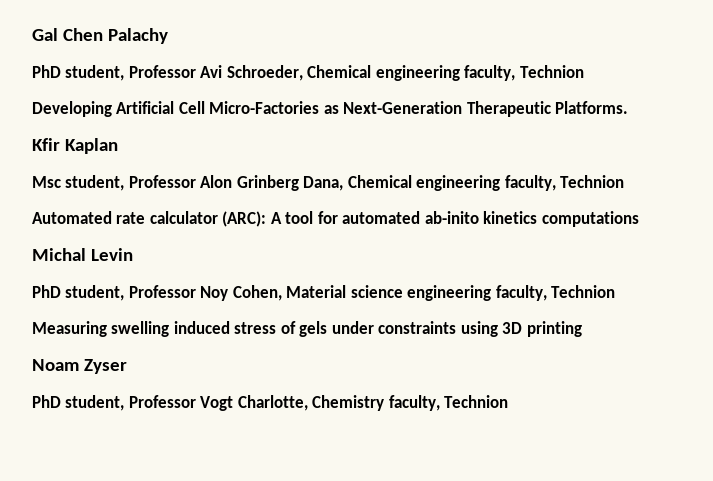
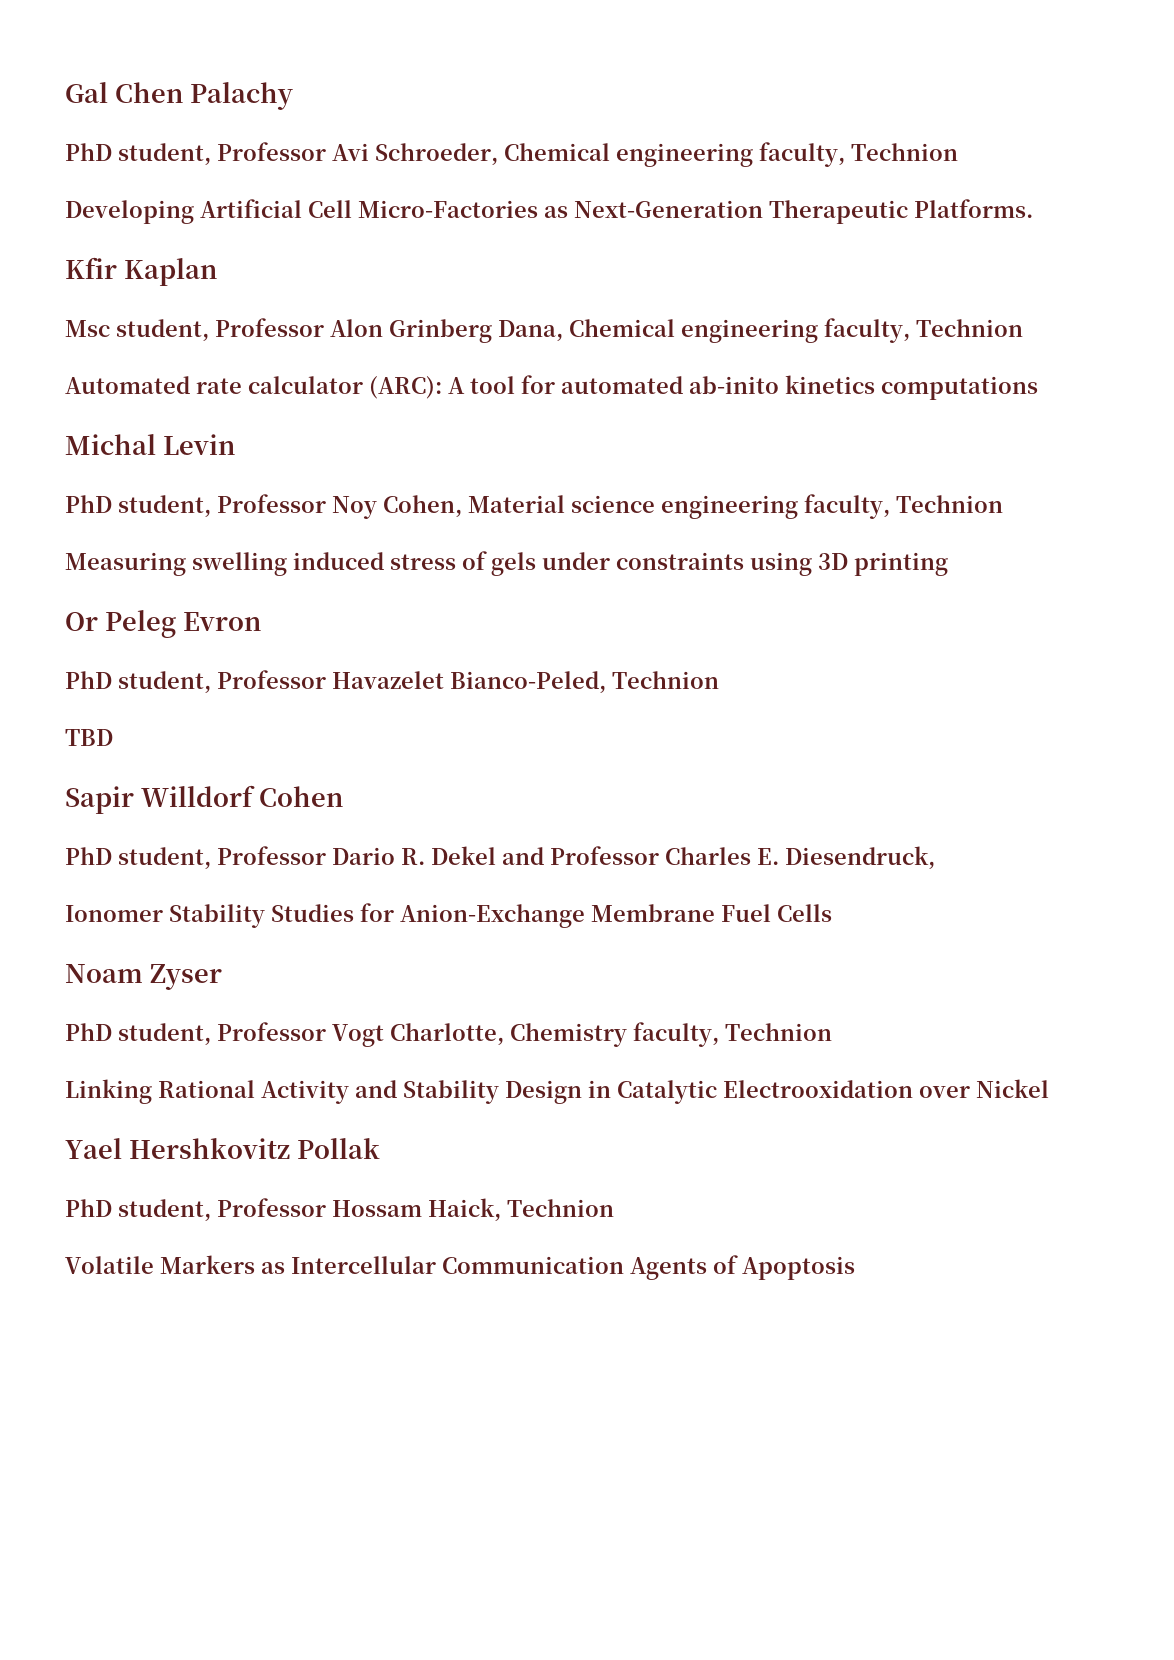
+ Or Peleg Evron
+ PhD student, Professor Havazelet Bianco-Peled, Technion
+ TBD
+ Sapir Willdorf Cohen
+ PhD student, Professor Dario R. Dekel and Professor Charles E. Diesendruck,
+ Ionomer Stability Studies for Anion-Exchange Membrane Fuel Cells
+ Linking Rational Activity and Stability Design in Catalytic Electrooxidation over Nickel
+ Yael Hershkovitz Pollak
+ PhD student, Professor Hossam Haick, Technion
+ Volatile Markers as Intercellular Communication Agents of Apoptosis

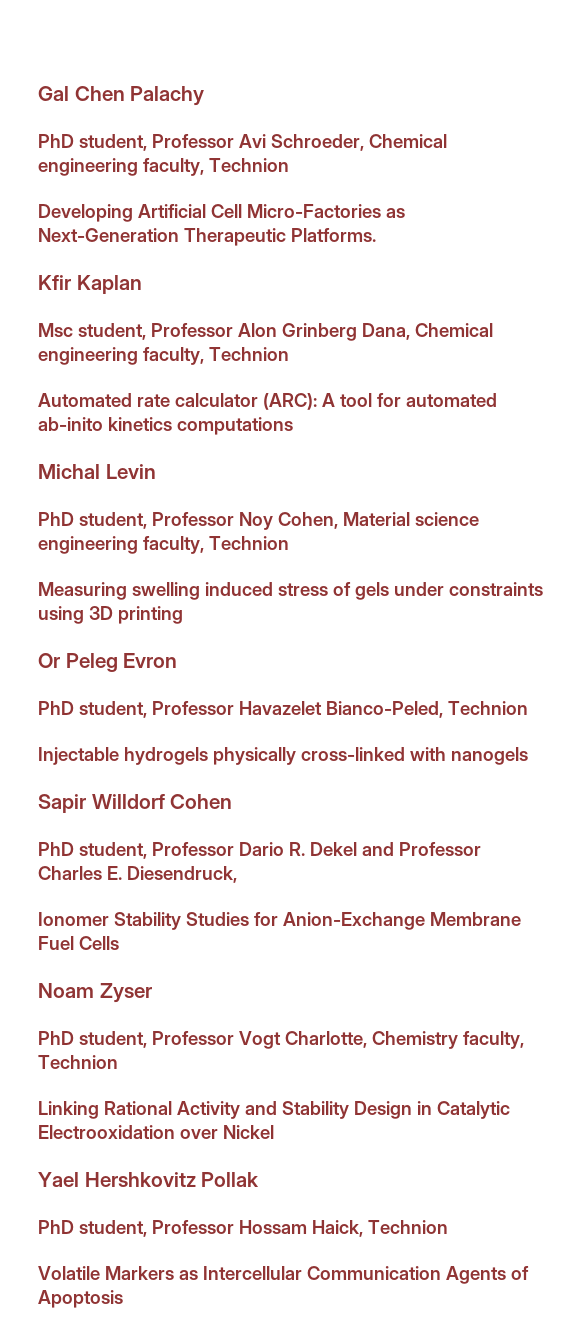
- TBD
+ Injectable hydrogels physically cross-linked with nanogels

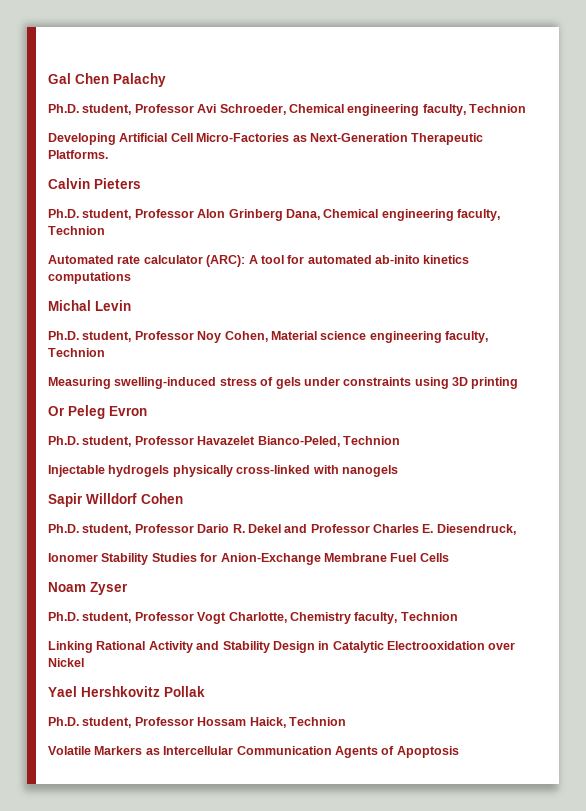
- PhD student, Professor Avi Schroeder, Chemical engineering faculty, Technion
+ Ph.D. student, Professor Avi Schroeder, Chemical engineering faculty, Technion
- Kfir Kaplan
- Msc student, Professor Alon Grinberg Dana, Chemical engineering faculty, Technion
+ Calvin Pieters
+ Ph.D. student, Professor Alon Grinberg Dana, Chemical engineering faculty, Technion
- PhD student, Professor Noy Cohen, Material science engineering faculty, Technion
+ Ph.D. student, Professor Noy Cohen, Material science engineering faculty, Technion
- Measuring swelling induced stress of gels under constraints using 3D printing
+ Measuring swelling-induced stress of gels under constraints using 3D printing
- PhD student, Professor Havazelet Bianco-Peled, Technion
+ Ph.D. student, Professor Havazelet Bianco-Peled, Technion
- PhD student, Professor Dario R. Dekel and Professor Charles E. Diesendruck,
+ Ph.D. student, Professor Dario R. Dekel and Professor Charles E. Diesendruck,
- PhD student, Professor Vogt Charlotte, Chemistry faculty, Technion
+ Ph.D. student, Professor Vogt Charlotte, Chemistry faculty, Technion
- PhD student, Professor Hossam Haick, Technion
+ Ph.D. student, Professor Hossam Haick, Technion

